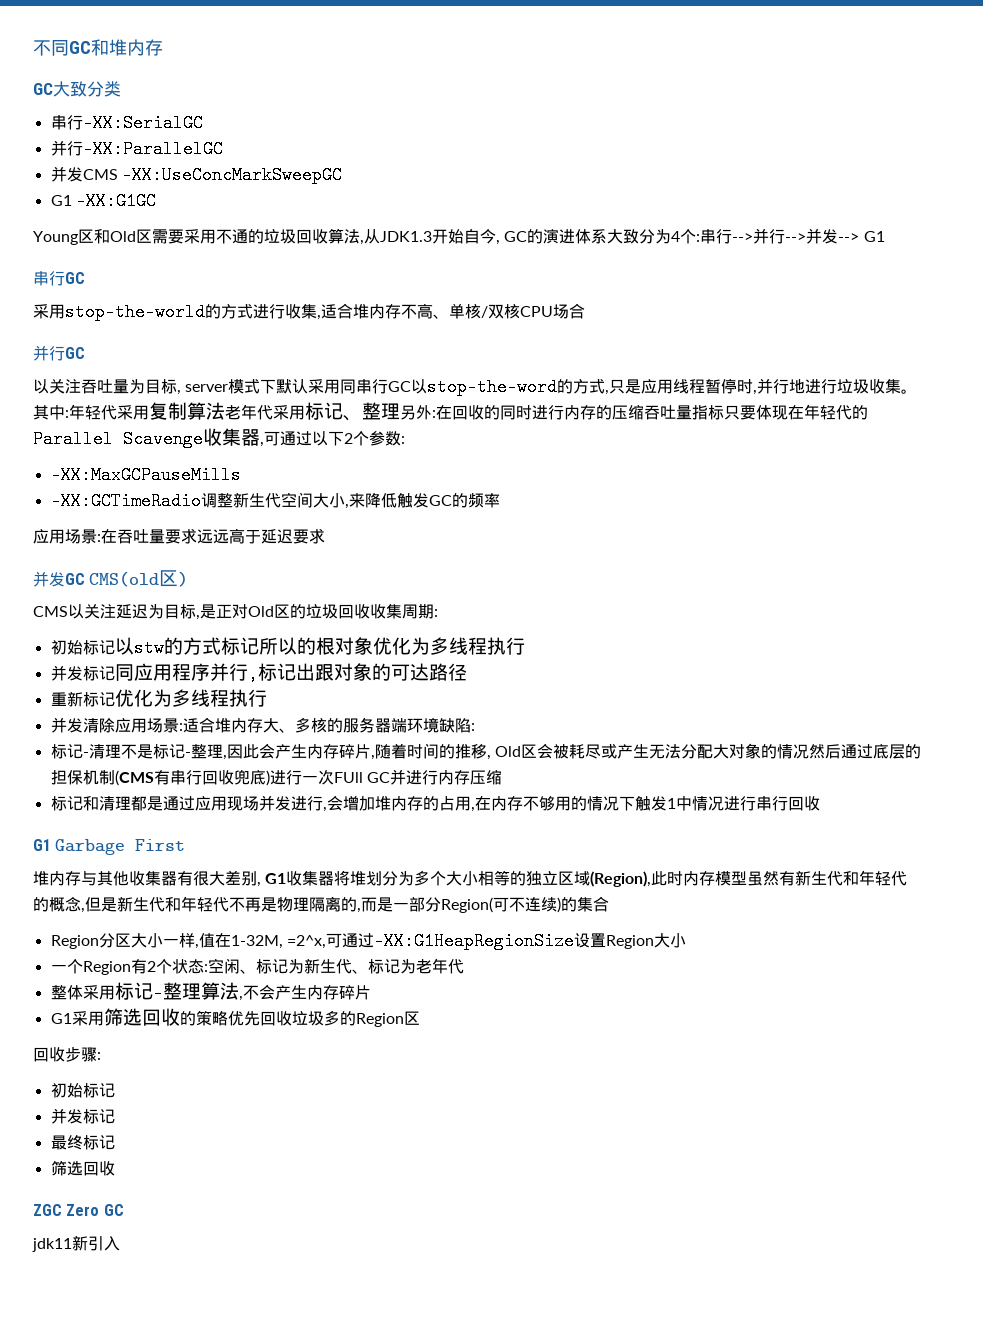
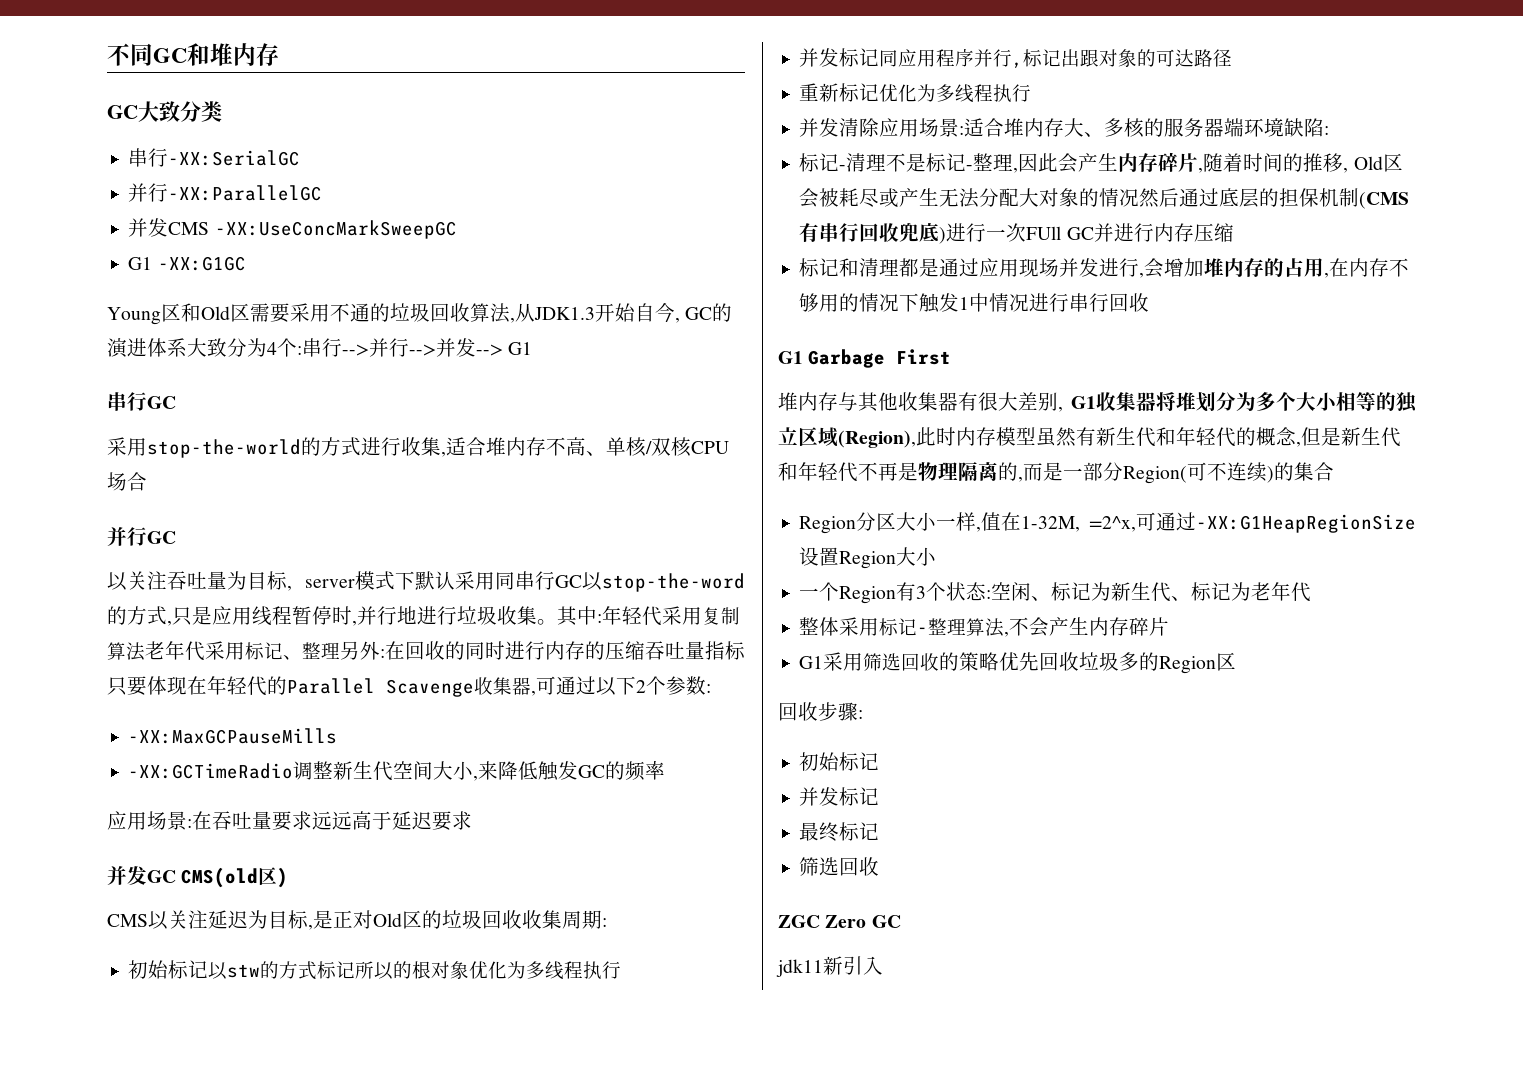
- 一个Region有2个状态:空闲、标记为新生代、标记为老年代
+ 一个Region有3个状态:空闲、标记为新生代、标记为老年代

